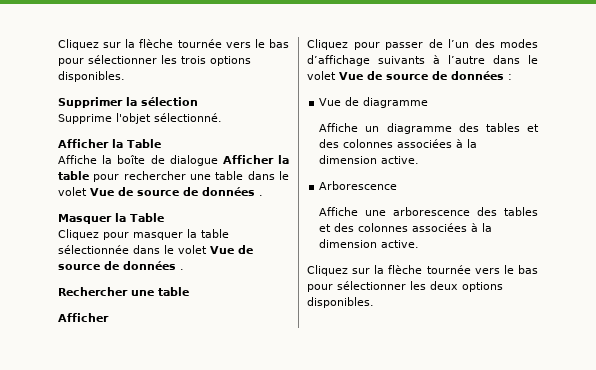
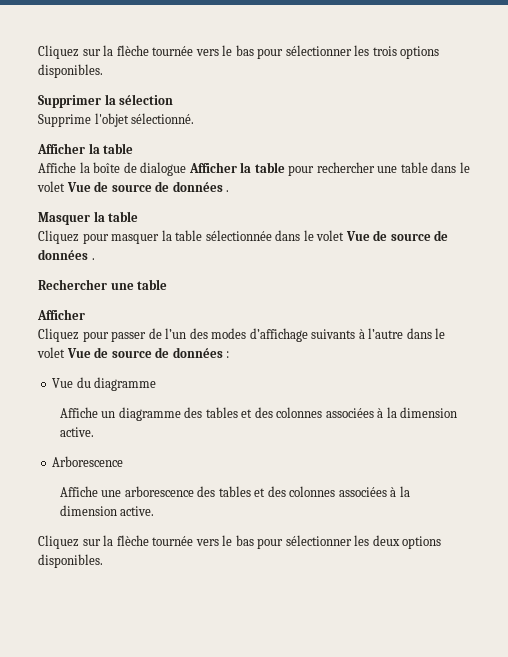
  Supprime l'objet sélectionné.
- Afficher la Table
+ Afficher la table
- Masquer la Table
+ Masquer la table
- Vue de diagramme
+ Vue du diagramme

